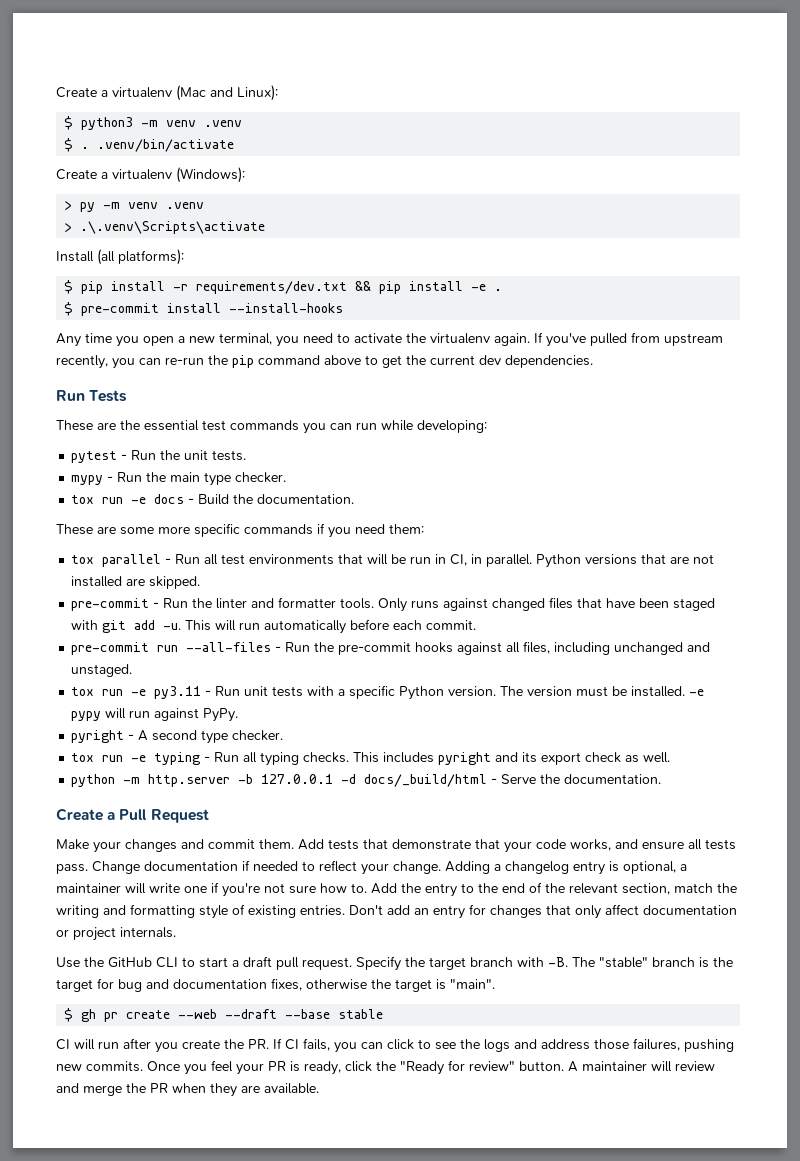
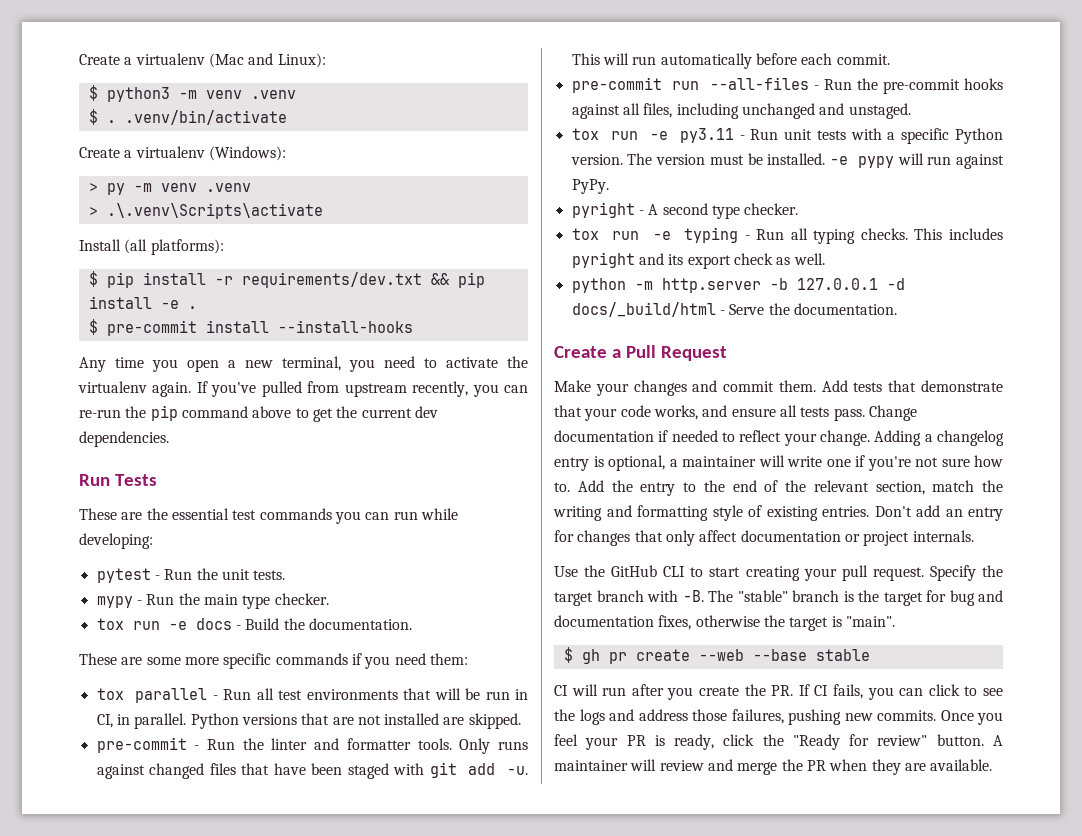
- Use the GitHub CLI to start a draft pull request.
+ Use the GitHub CLI to start creating your pull request.
- $ gh pr create --web --draft --base stable
+ $ gh pr create --web --base stable

